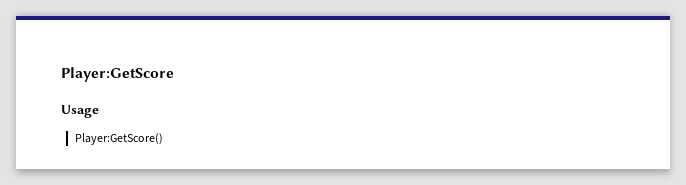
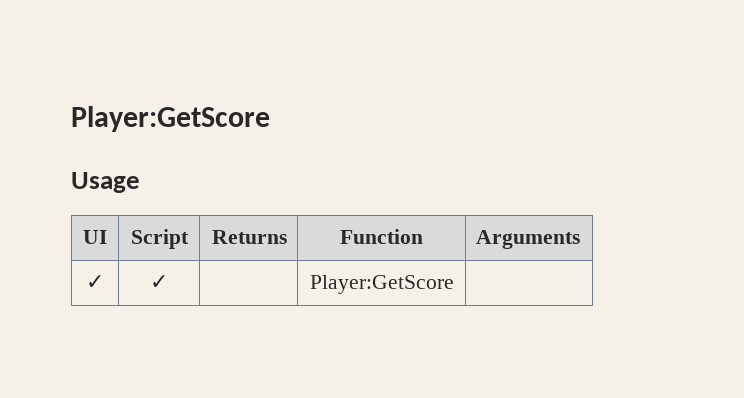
- Player:GetScore()
+ UI | Script | Returns | Function | Arguments
+ ✓ | ✓ | | Player:GetScore |

